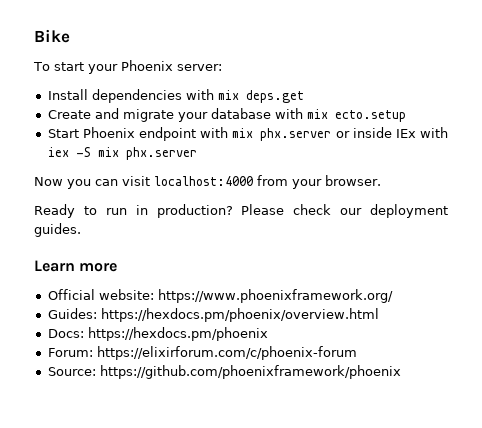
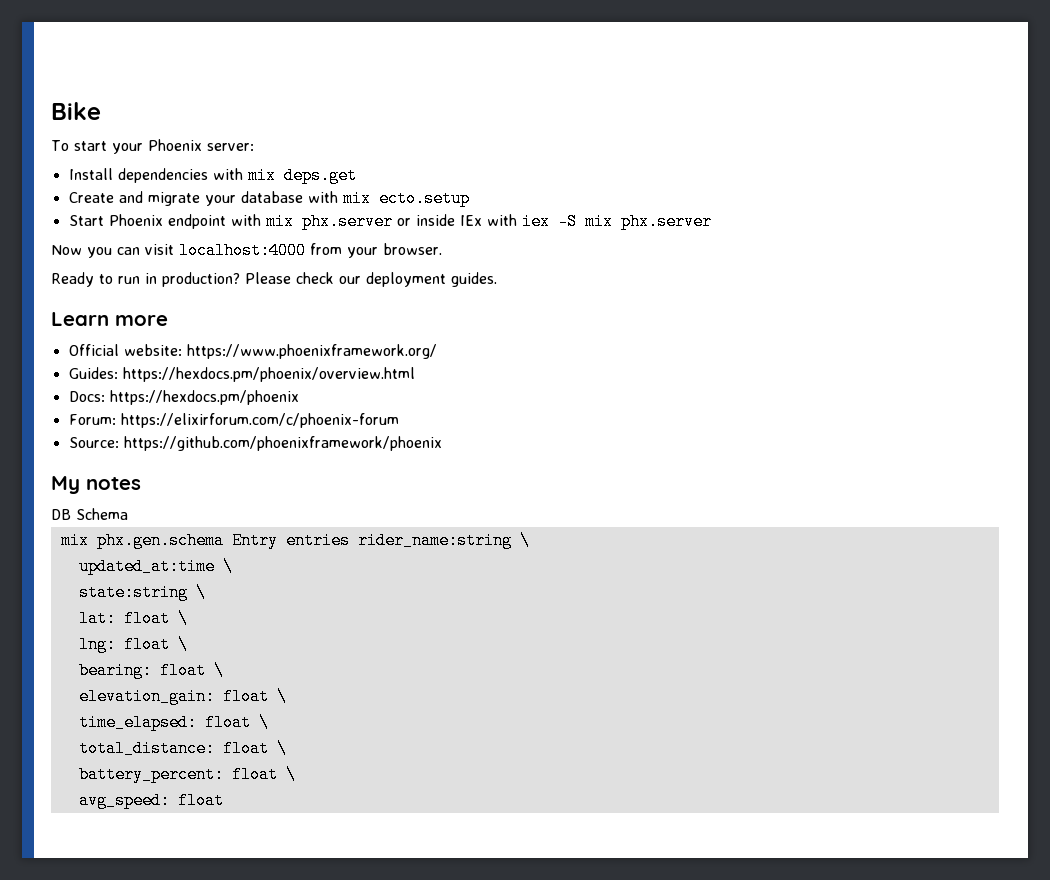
+ My notes
+ DB Schema
+ mix phx.gen.schema Entry entries rider_name:string \
+ updated_at:time \
+ state:string \
+ lat: float \
+ lng: float \
+ bearing: float \
+ elevation_gain: float \
+ time_elapsed: float \
+ total_distance: float \
+ battery_percent: float \
+ avg_speed: float

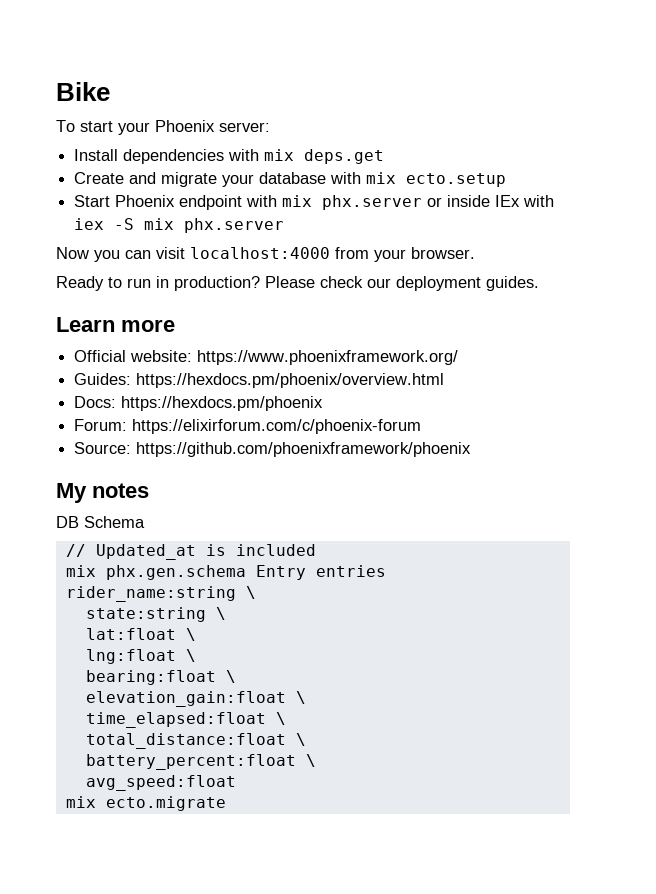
+ // Updated_at is included
- updated_at:time \
- lat: float \
- lng: float \
- bearing: float \
- elevation_gain: float \
- time_elapsed: float \
- total_distance: float \
- battery_percent: float \
- avg_speed: float
+ lat:float \
+ lng:float \
+ bearing:float \
+ elevation_gain:float \
+ time_elapsed:float \
+ total_distance:float \
+ battery_percent:float \
+ avg_speed:float
+ mix ecto.migrate

